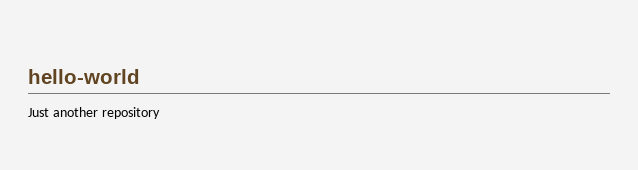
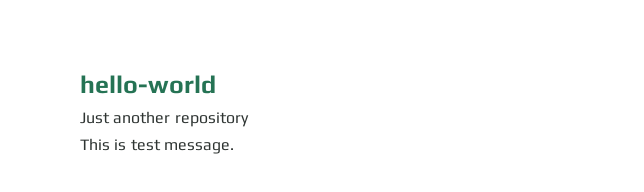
+ This is test message.

